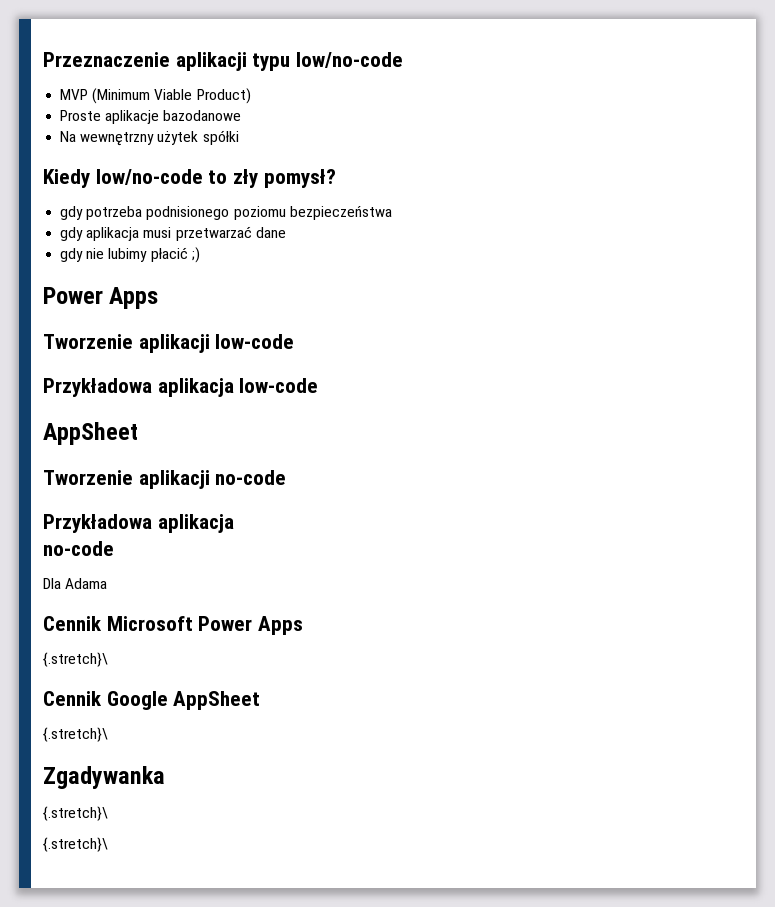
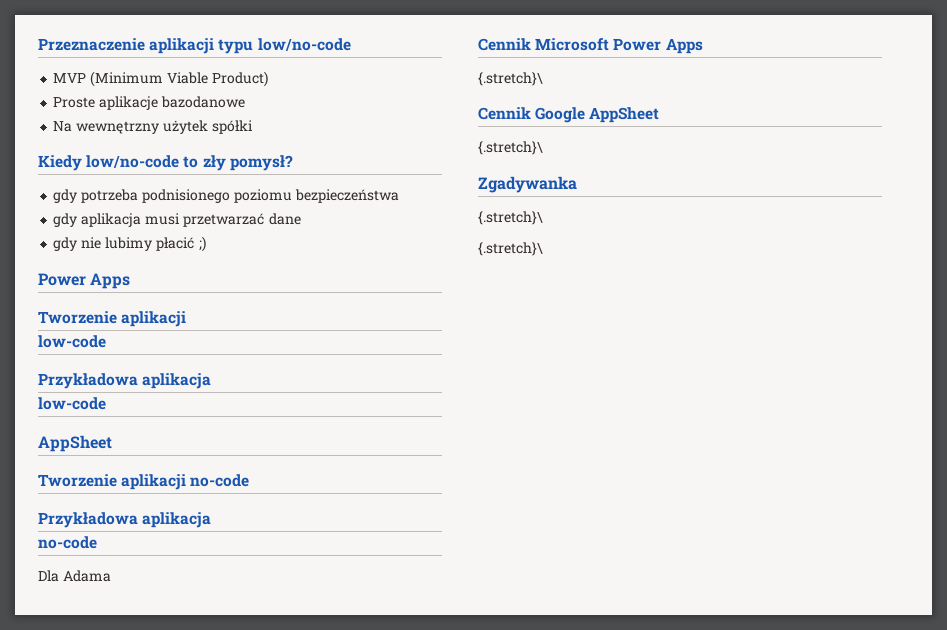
  gdy nie lubimy płacić ;)
  Power Apps
- Tworzenie aplikacji low-code
- Przykładowa aplikacja low-code
+ Tworzenie aplikacji
+ low-code
+ Przykładowa aplikacja
+ low-code

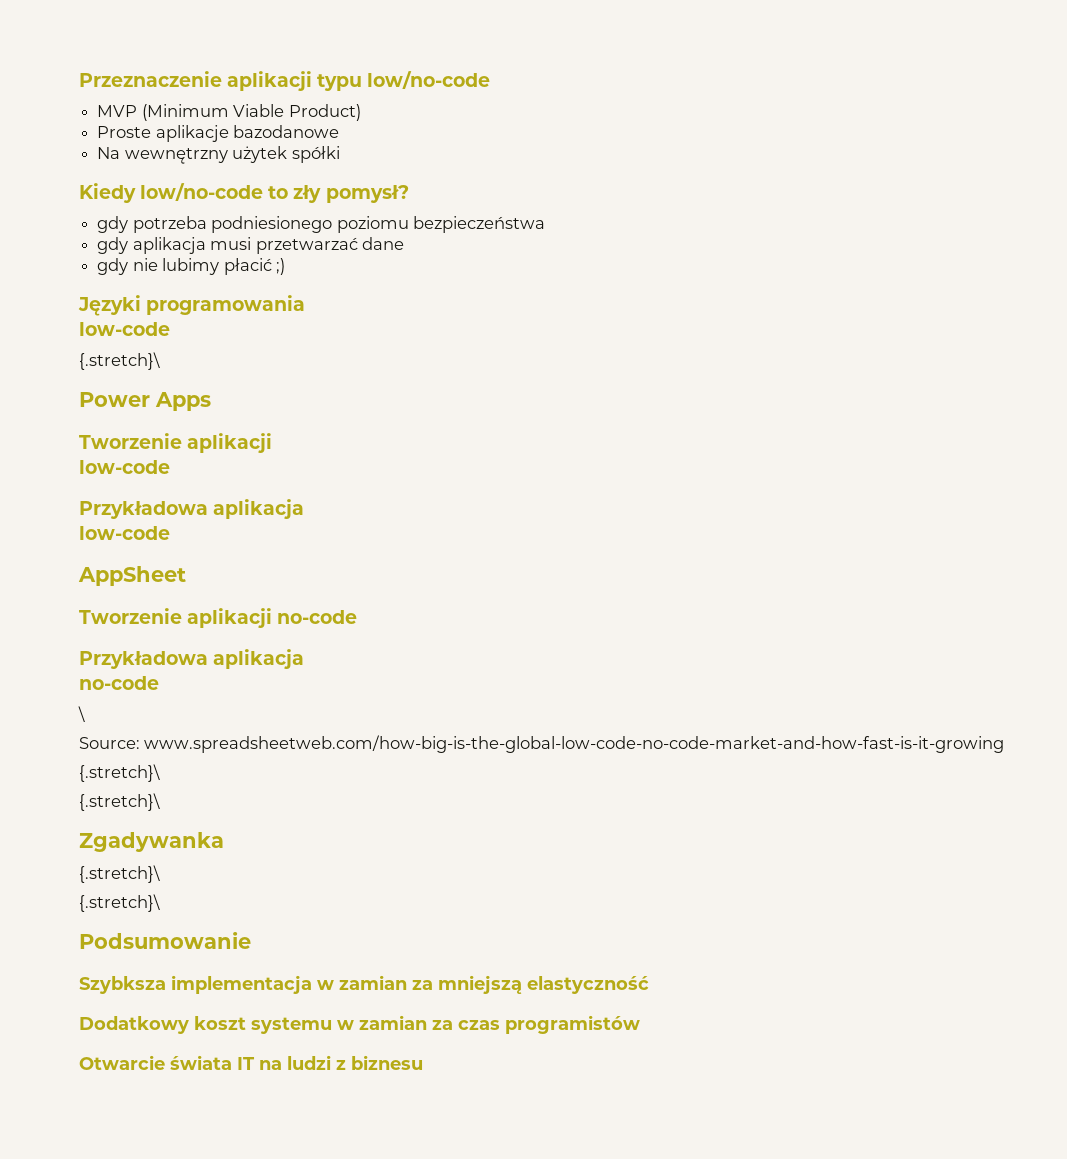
- gdy potrzeba podnisionego poziomu bezpieczeństwa
+ gdy potrzeba podniesionego poziomu bezpieczeństwa
+ Języki programowania
+ low-code
+ {.stretch}\
- Dla Adama
- Cennik Microsoft Power Apps
+ \
+ Source: www.spreadsheetweb.com/how-big-is-the-global-low-code-no-code-market-and-how-fast-is-it-growing
  {.stretch}\
- Cennik Google AppSheet
  {.stretch}\
  Zgadywanka
  {.stretch}\
  {.stretch}\
+ Podsumowanie
+ Szybksza implementacja w zamian za mniejszą elastyczność
+ Dodatkowy koszt systemu w zamian za czas programistów
+ Otwarcie świata IT na ludzi z biznesu

